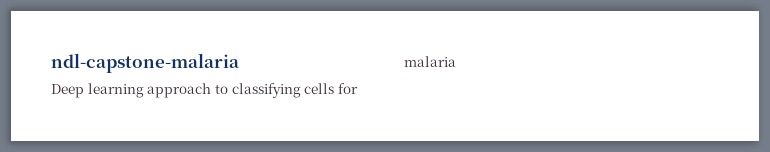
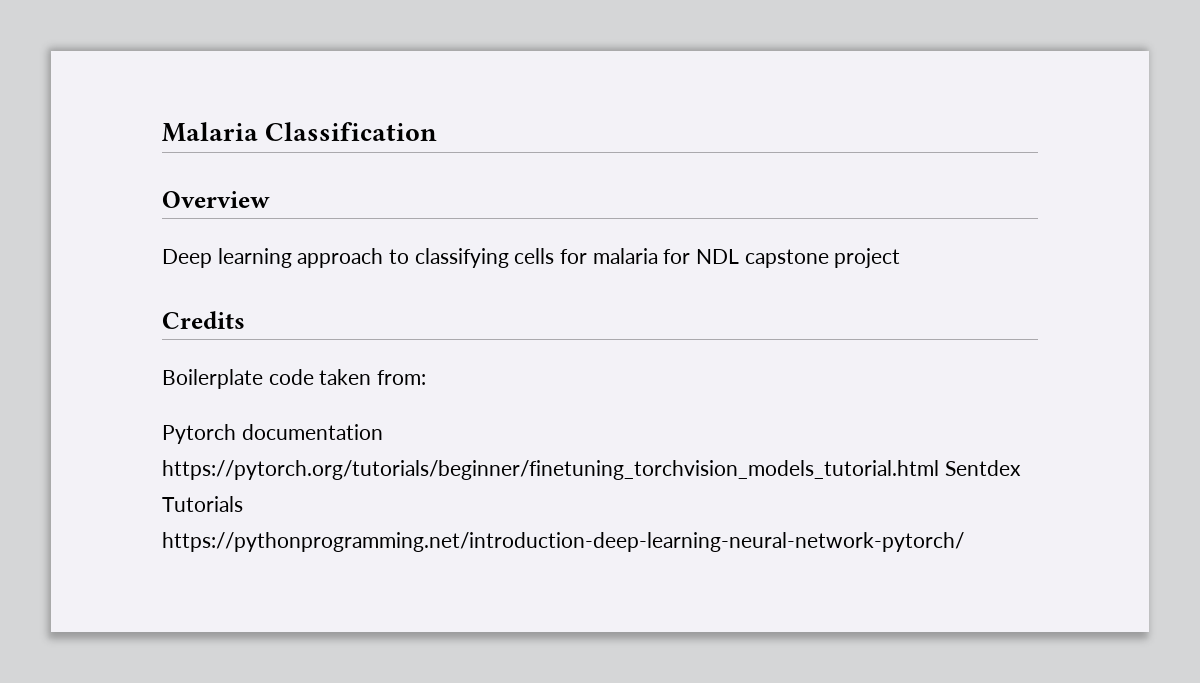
- ndl-capstone-malaria
+ Malaria Classification
+ Overview
- Deep learning approach to classifying cells for malaria
+ Deep learning approach to classifying cells for malaria for NDL capstone project
+ Credits
+ Boilerplate code taken from:
+ Pytorch documentation https://pytorch.org/tutorials/beginner/finetuning_torchvision_models_tutorial.html Sentdex Tutorials https://pythonprogramming.net/introduction-deep-learning-neural-network-pytorch/

